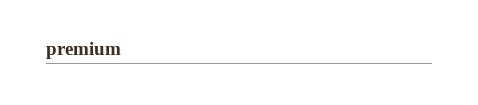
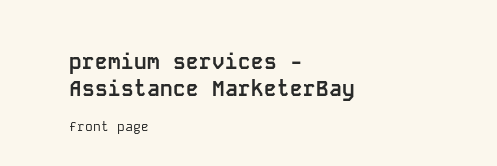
- premium
+ premium services - Assistance MarketerBay
+ front page

